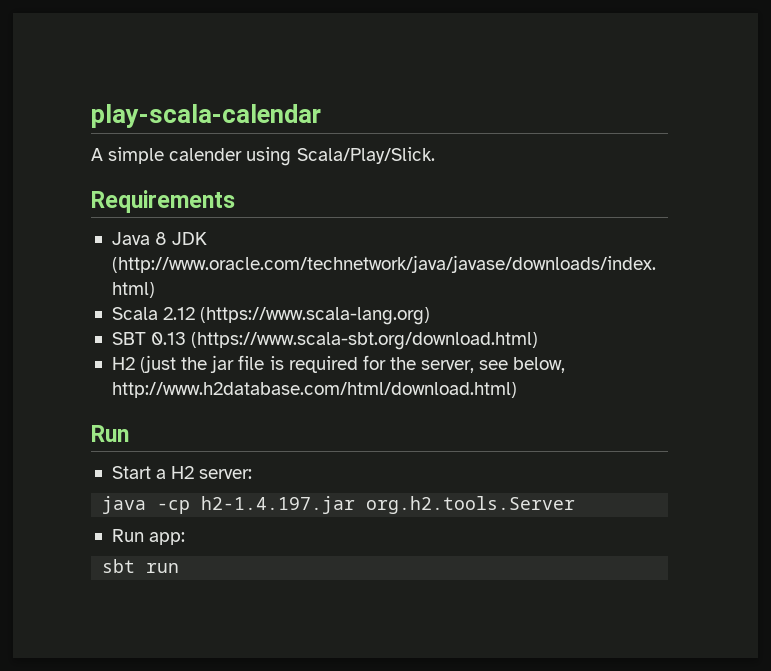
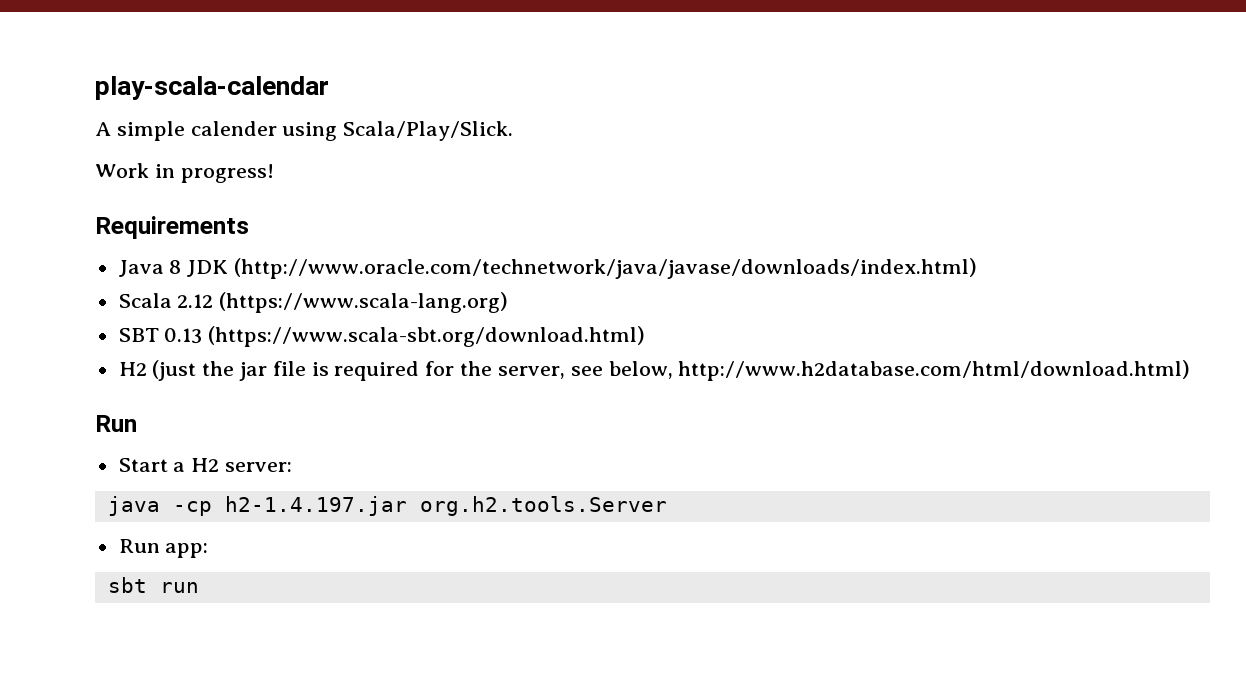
+ Work in progress!

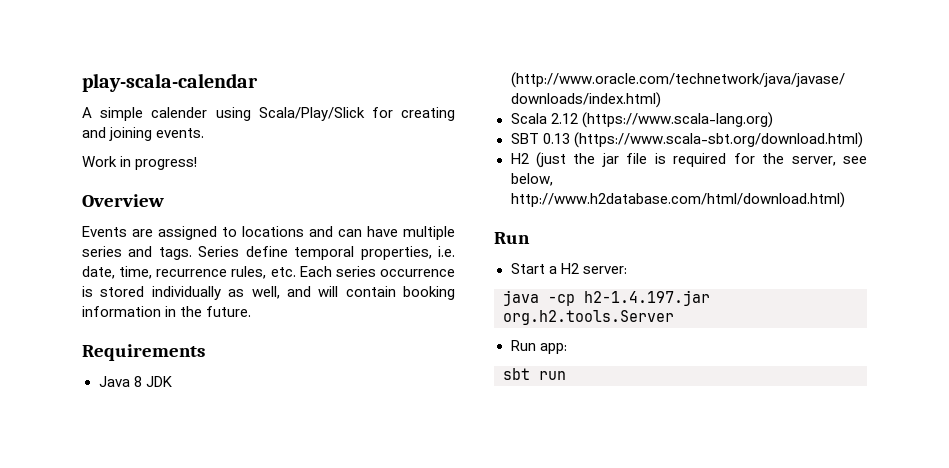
- A simple calender using Scala/Play/Slick.
+ A simple calender using Scala/Play/Slick for creating and joining events.
  Work in progress!
+ Overview
+ Events are assigned to locations and can have multiple series and tags. Series define temporal properties, i.e. date, time, recurrence rules, etc. Each series occurrence is stored individually as well, and will contain booking information in the future.

